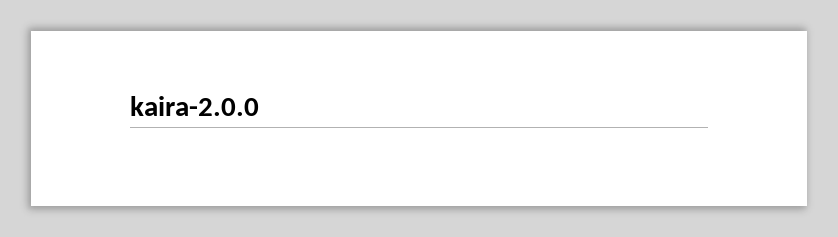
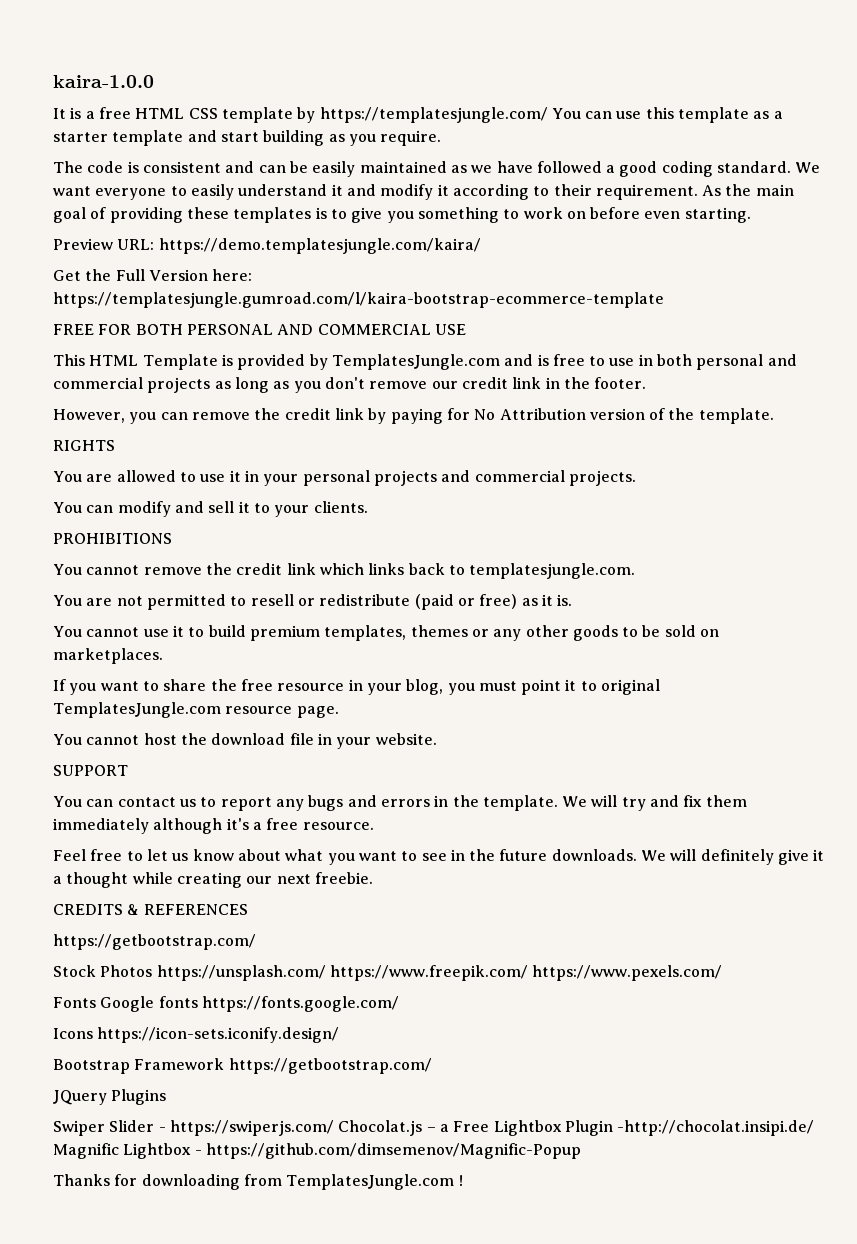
- kaira-2.0.0
+ kaira-1.0.0
+ It is a free HTML CSS template by https://templatesjungle.com/ You can use this template as a starter template and start building as you require.
+ The code is consistent and can be easily maintained as we have followed a good coding standard. We want everyone to easily understand it and modify it according to their requirement. As the main goal of providing these templates is to give you something to work on before even starting.
+ Preview URL: https://demo.templatesjungle.com/kaira/
+ Get the Full Version here: https://templatesjungle.gumroad.com/l/kaira-bootstrap-ecommerce-template
+ FREE FOR BOTH PERSONAL AND COMMERCIAL USE
+ This HTML Template is provided by TemplatesJungle.com and is free to use in both personal and commercial projects as long as you don't remove our credit link in the footer.
+ However, you can remove the credit link by paying for No Attribution version of the template.
+ RIGHTS
+ You are allowed to use it in your personal projects and commercial projects.
+ You can modify and sell it to your clients.
+ PROHIBITIONS
+ You cannot remove the credit link which links back to templatesjungle.com.
+ You are not permitted to resell or redistribute (paid or free) as it is.
+ You cannot use it to build premium templates, themes or any other goods to be sold on marketplaces.
+ If you want to share the free resource in your blog, you must point it to original TemplatesJungle.com resource page.
+ You cannot host the download file in your website.
+ SUPPORT
+ You can contact us to report any bugs and errors in the template. We will try and fix them immediately although it's a free resource.
+ Feel free to let us know about what you want to see in the future downloads. We will definitely give it a thought while creating our next freebie.
+ CREDITS & REFERENCES
+ https://getbootstrap.com/
+ Stock Photos https://unsplash.com/ https://www.freepik.com/ https://www.pexels.com/
+ Fonts Google fonts https://fonts.google.com/
+ Icons https://icon-sets.iconify.design/
+ Bootstrap Framework https://getbootstrap.com/
+ JQuery Plugins
+ Swiper Slider - https://swiperjs.com/ Chocolat.js – a Free Lightbox Plugin -http://chocolat.insipi.de/ Magnific Lightbox - https://github.com/dimsemenov/Magnific-Popup
+ Thanks for downloading from TemplatesJungle.com !

